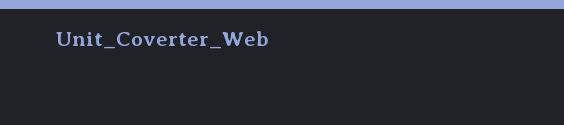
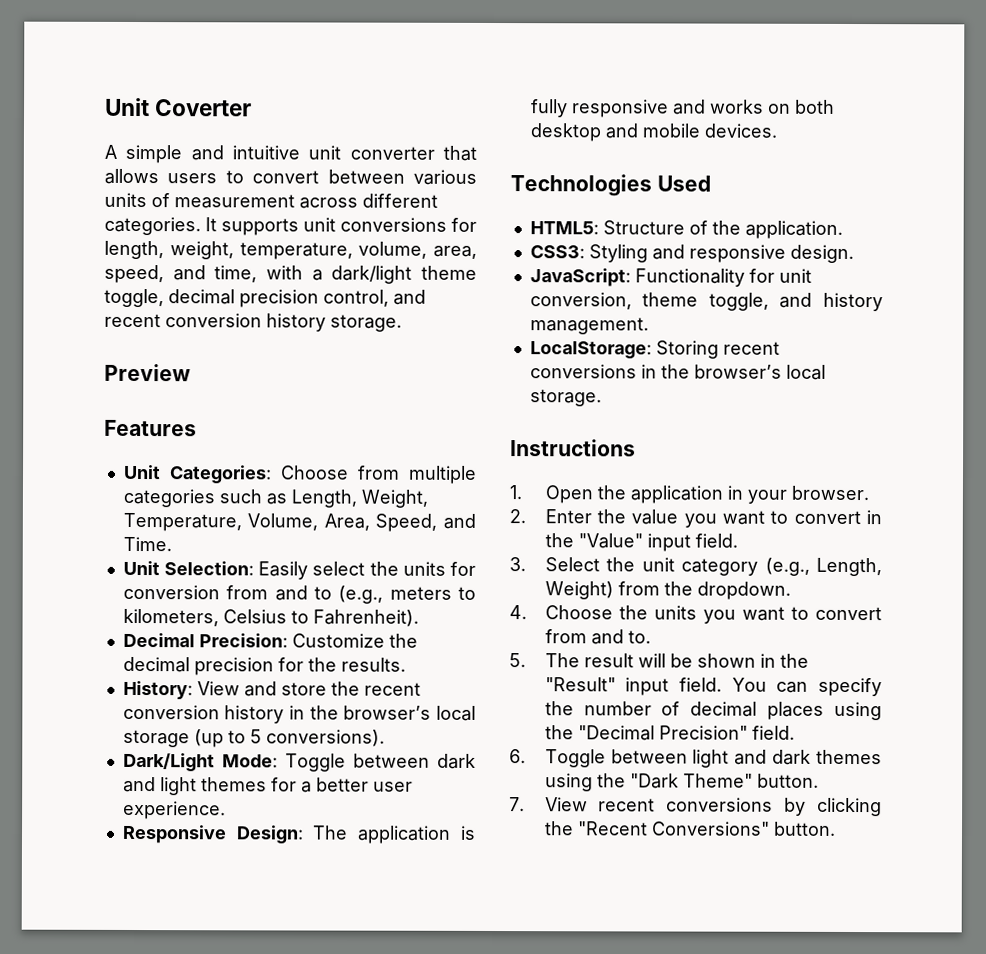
- Unit_Coverter_Web
+ Unit Coverter
+ A simple and intuitive unit converter that allows users to convert between various units of measurement across different categories. It supports unit conversions for length, weight, temperature, volume, area, speed, and time, with a dark/light theme toggle, decimal precision control, and recent conversion history storage.
+ Preview
+ Features
+ Unit Categories: Choose from multiple categories such as Length, Weight, Temperature, Volume, Area, Speed, and Time.
+ Unit Selection: Easily select the units for conversion from and to (e.g., meters to kilometers, Celsius to Fahrenheit).
+ Decimal Precision: Customize the decimal precision for the results.
+ History: View and store the recent conversion history in the browser’s local storage (up to 5 conversions).
+ Dark/Light Mode: Toggle between dark and light themes for a better user experience.
+ Responsive Design: The application is fully responsive and works on both desktop and mobile devices.
+ Technologies Used
+ HTML5: Structure of the application.
+ CSS3: Styling and responsive design.
+ JavaScript: Functionality for unit conversion, theme toggle, and history management.
+ LocalStorage: Storing recent conversions in the browser’s local storage.
+ Instructions
+ 1. Open the application in your browser.
+ 2. Enter the value you want to convert in the "Value" input field.
+ 3. Select the unit category (e.g., Length, Weight) from the dropdown.
+ 4. Choose the units you want to convert from and to.
+ 5. The result will be shown in the "Result" input field. You can specify the number of decimal places using the "Decimal Precision" field.
+ 6. Toggle between light and dark themes using the "Dark Theme" button.
+ 7. View recent conversions by clicking the "Recent Conversions" button.

